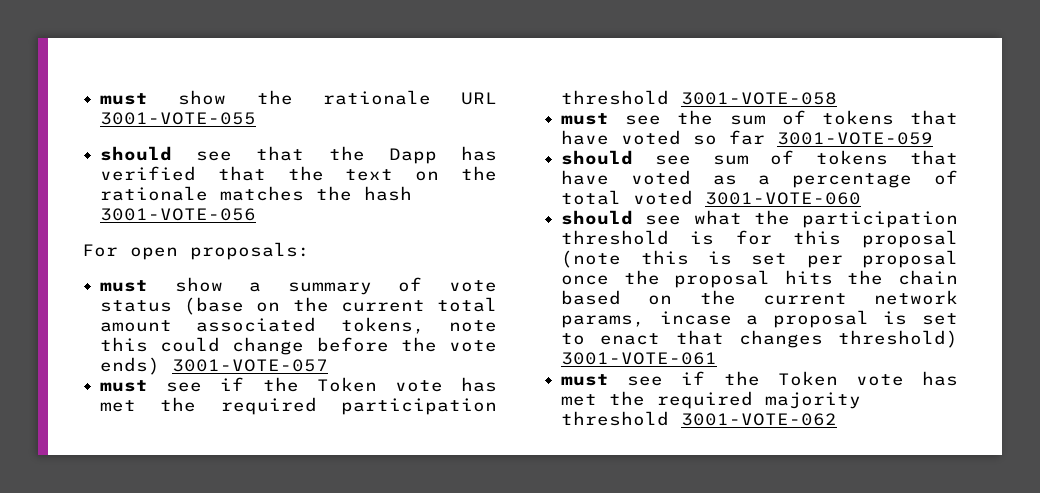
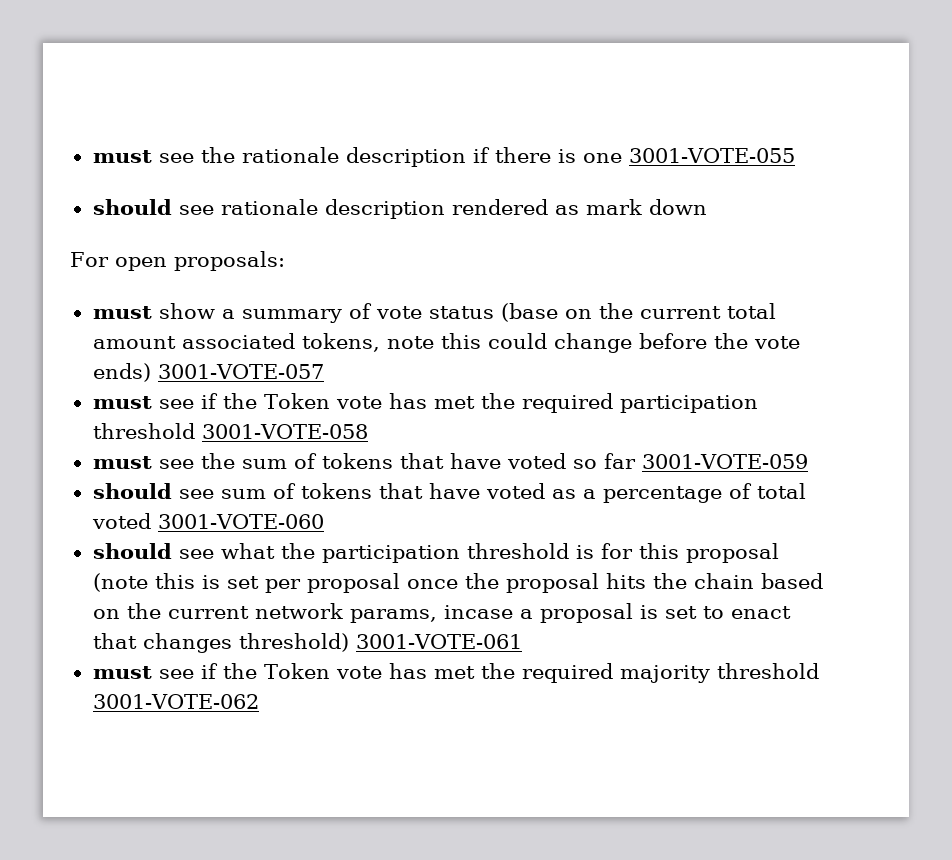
- must show the rationale URL 3001-VOTE-055
- should see that the Dapp has verified that the text on the rationale matches the hash 3001-VOTE-056
+ must see the rationale description if there is one 3001-VOTE-055
+ should see rationale description rendered as mark down

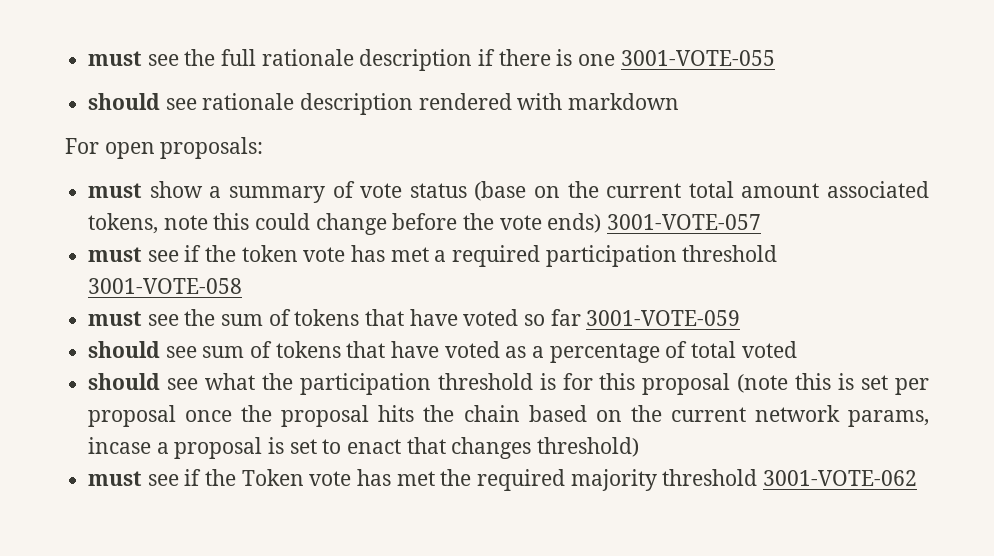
- must see the rationale description if there is one 3001-VOTE-055
+ must see the full rationale description if there is one 3001-VOTE-055
- should see rationale description rendered as mark down
+ should see rationale description rendered with markdown
- must see if the Token vote has met the required participation threshold 3001-VOTE-058
+ must see if the token vote has met a required participation threshold 3001-VOTE-058
- should see sum of tokens that have voted as a percentage of total voted 3001-VOTE-060
+ should see sum of tokens that have voted as a percentage of total voted
- should see what the participation threshold is for this proposal (note this is set per proposal once the proposal hits the chain based on the current network params, incase a proposal is set to enact that changes threshold) 3001-VOTE-061
+ should see what the participation threshold is for this proposal (note this is set per proposal once the proposal hits the chain based on the current network params, incase a proposal is set to enact that changes threshold)

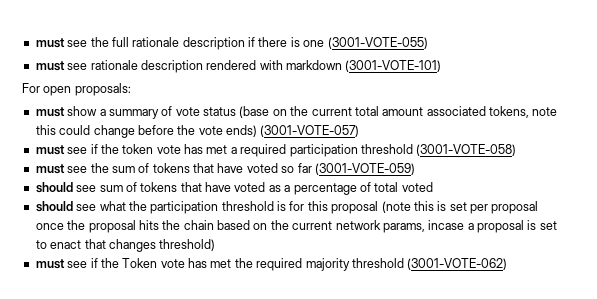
- must see the full rationale description if there is one 3001-VOTE-055
- should see rationale description rendered with markdown
+ must see the full rationale description if there is one (3001-VOTE-055)
+ must see rationale description rendered with markdown (3001-VOTE-101)
- must show a summary of vote status (base on the current total amount associated tokens, note this could change before the vote ends) 3001-VOTE-057
+ must show a summary of vote status (base on the current total amount associated tokens, note this could change before the vote ends) (3001-VOTE-057)
- must see if the token vote has met a required participation threshold 3001-VOTE-058
+ must see if the token vote has met a required participation threshold (3001-VOTE-058)
- must see the sum of tokens that have voted so far 3001-VOTE-059
+ must see the sum of tokens that have voted so far (3001-VOTE-059)
- must see if the Token vote has met the required majority threshold 3001-VOTE-062
+ must see if the Token vote has met the required majority threshold (3001-VOTE-062)

